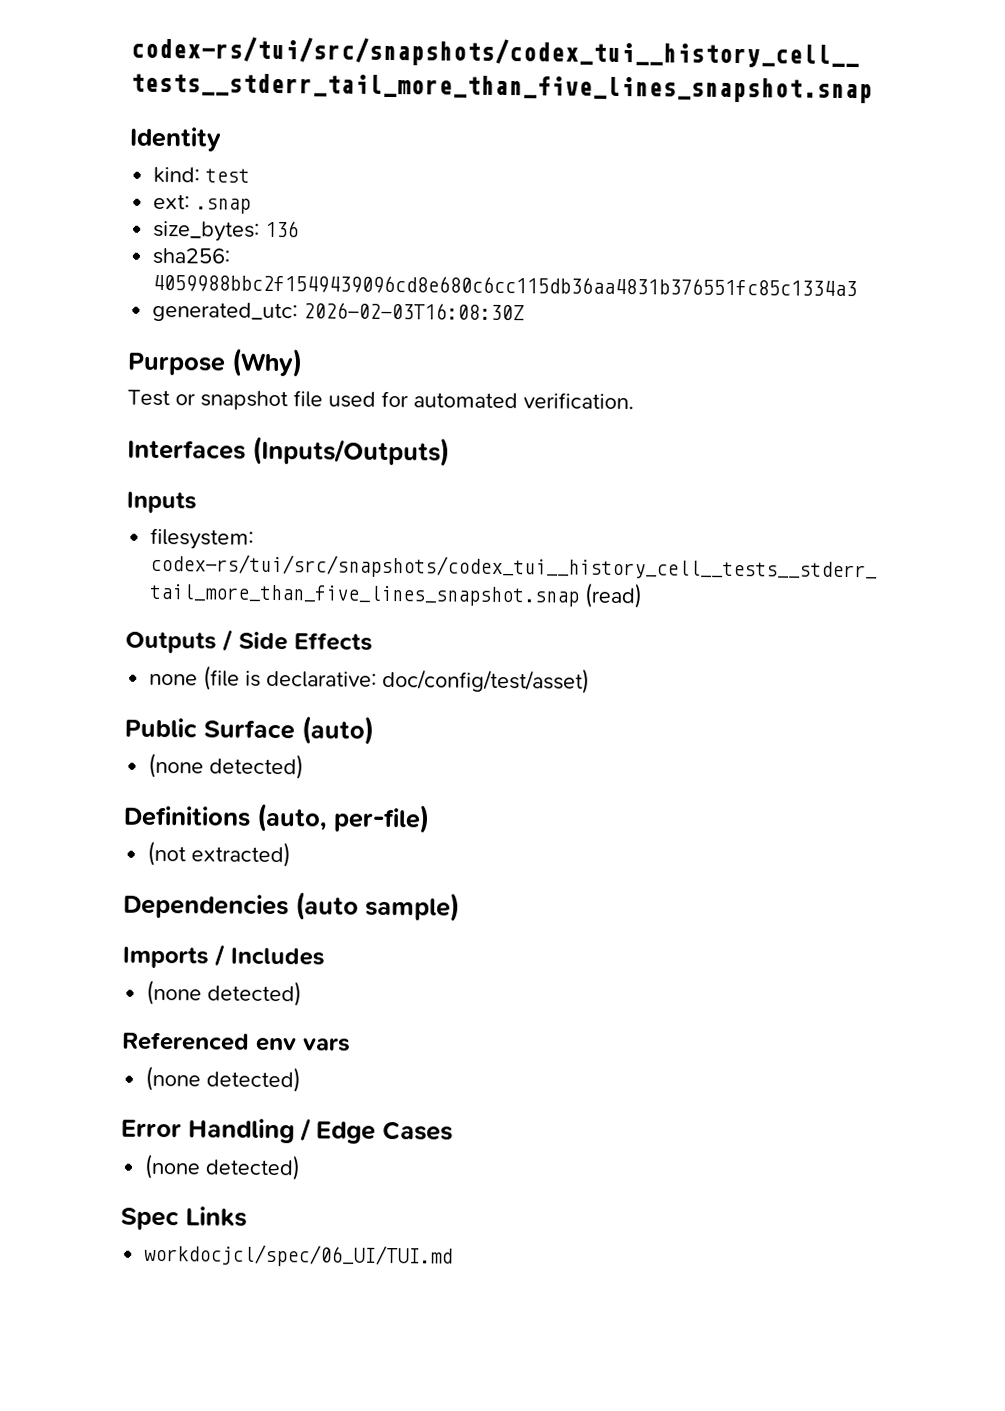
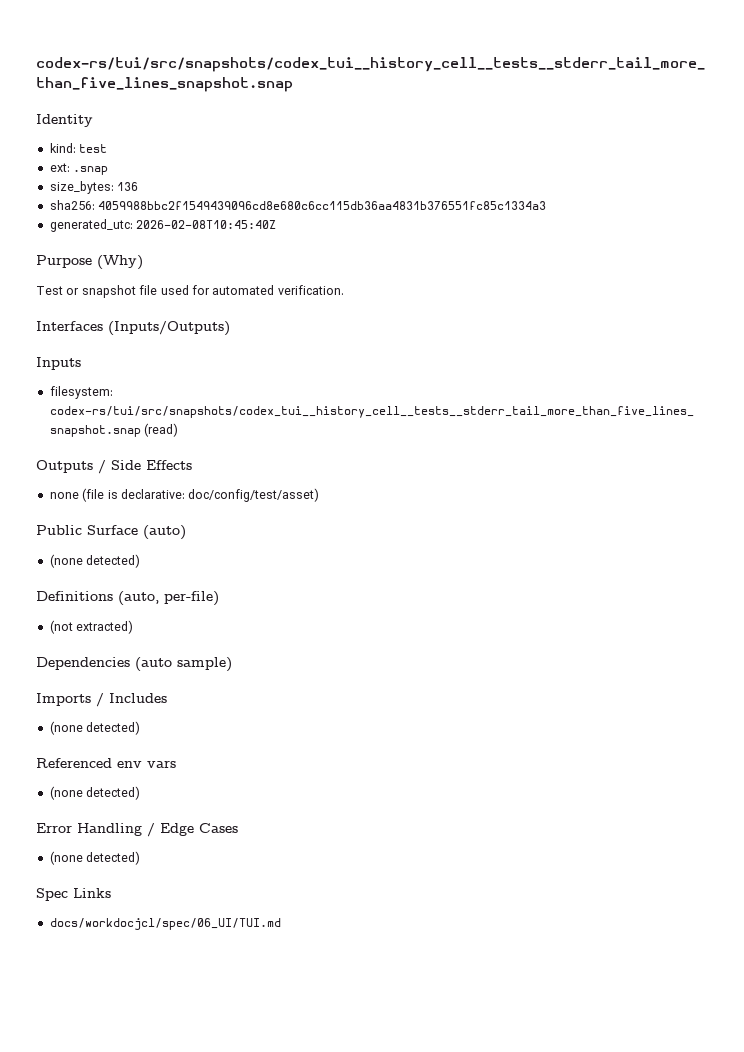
- generated_utc: 2026-02-03T16:08:30Z
+ generated_utc: 2026-02-08T10:45:40Z
- workdocjcl/spec/06_UI/TUI.md
+ docs/workdocjcl/spec/06_UI/TUI.md

